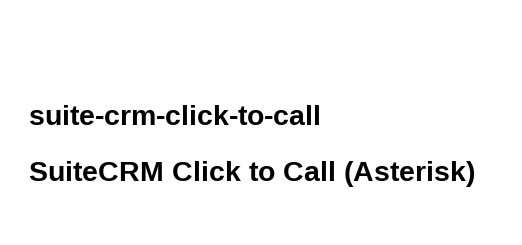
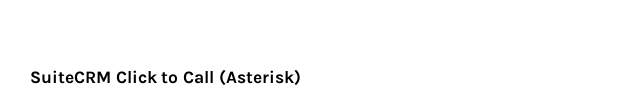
- suite-crm-click-to-call

